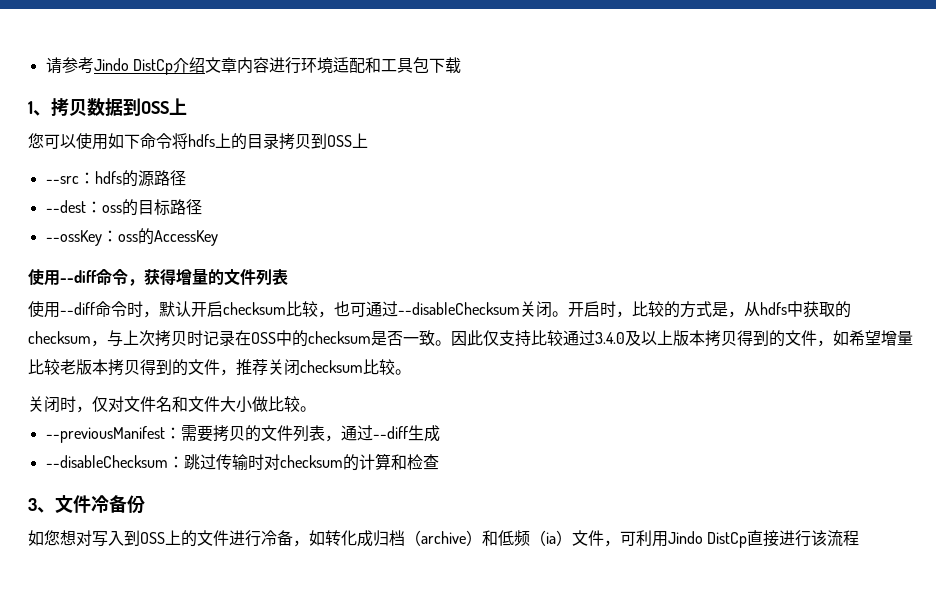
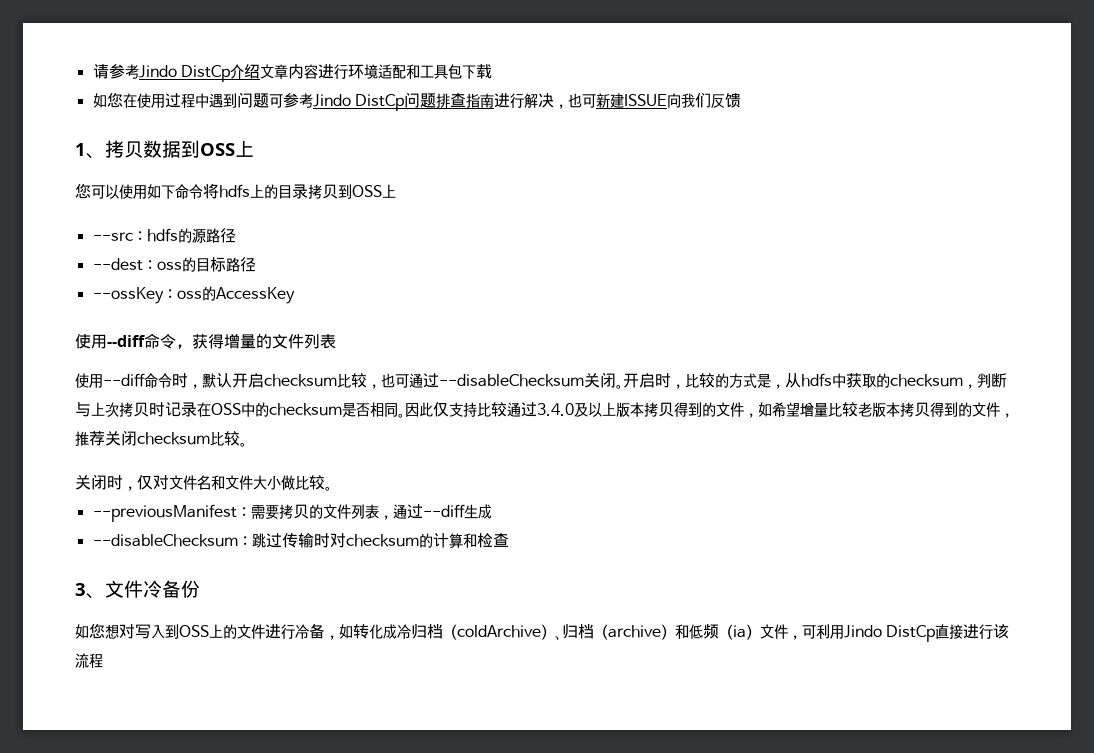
+ 如您在使用过程中遇到问题可参考Jindo DistCp问题排查指南进行解决，也可新建ISSUE向我们反馈
- 开启时，比较的方式是，从hdfs中获取的checksum，与上次拷贝时记录在OSS中的checksum是否一致。
+ 开启时，比较的方式是，从hdfs中获取的checksum，判断与上次拷贝时记录在OSS中的checksum是否相同。
- 如您想对写入到OSS上的文件进行冷备，如转化成归档（archive）和低频（ia）文件，可利用Jindo DistCp直接进行该流程
+ 如您想对写入到OSS上的文件进行冷备，如转化成冷归档（coldArchive）、归档（archive）和低频（ia）文件，可利用Jindo DistCp直接进行该流程

